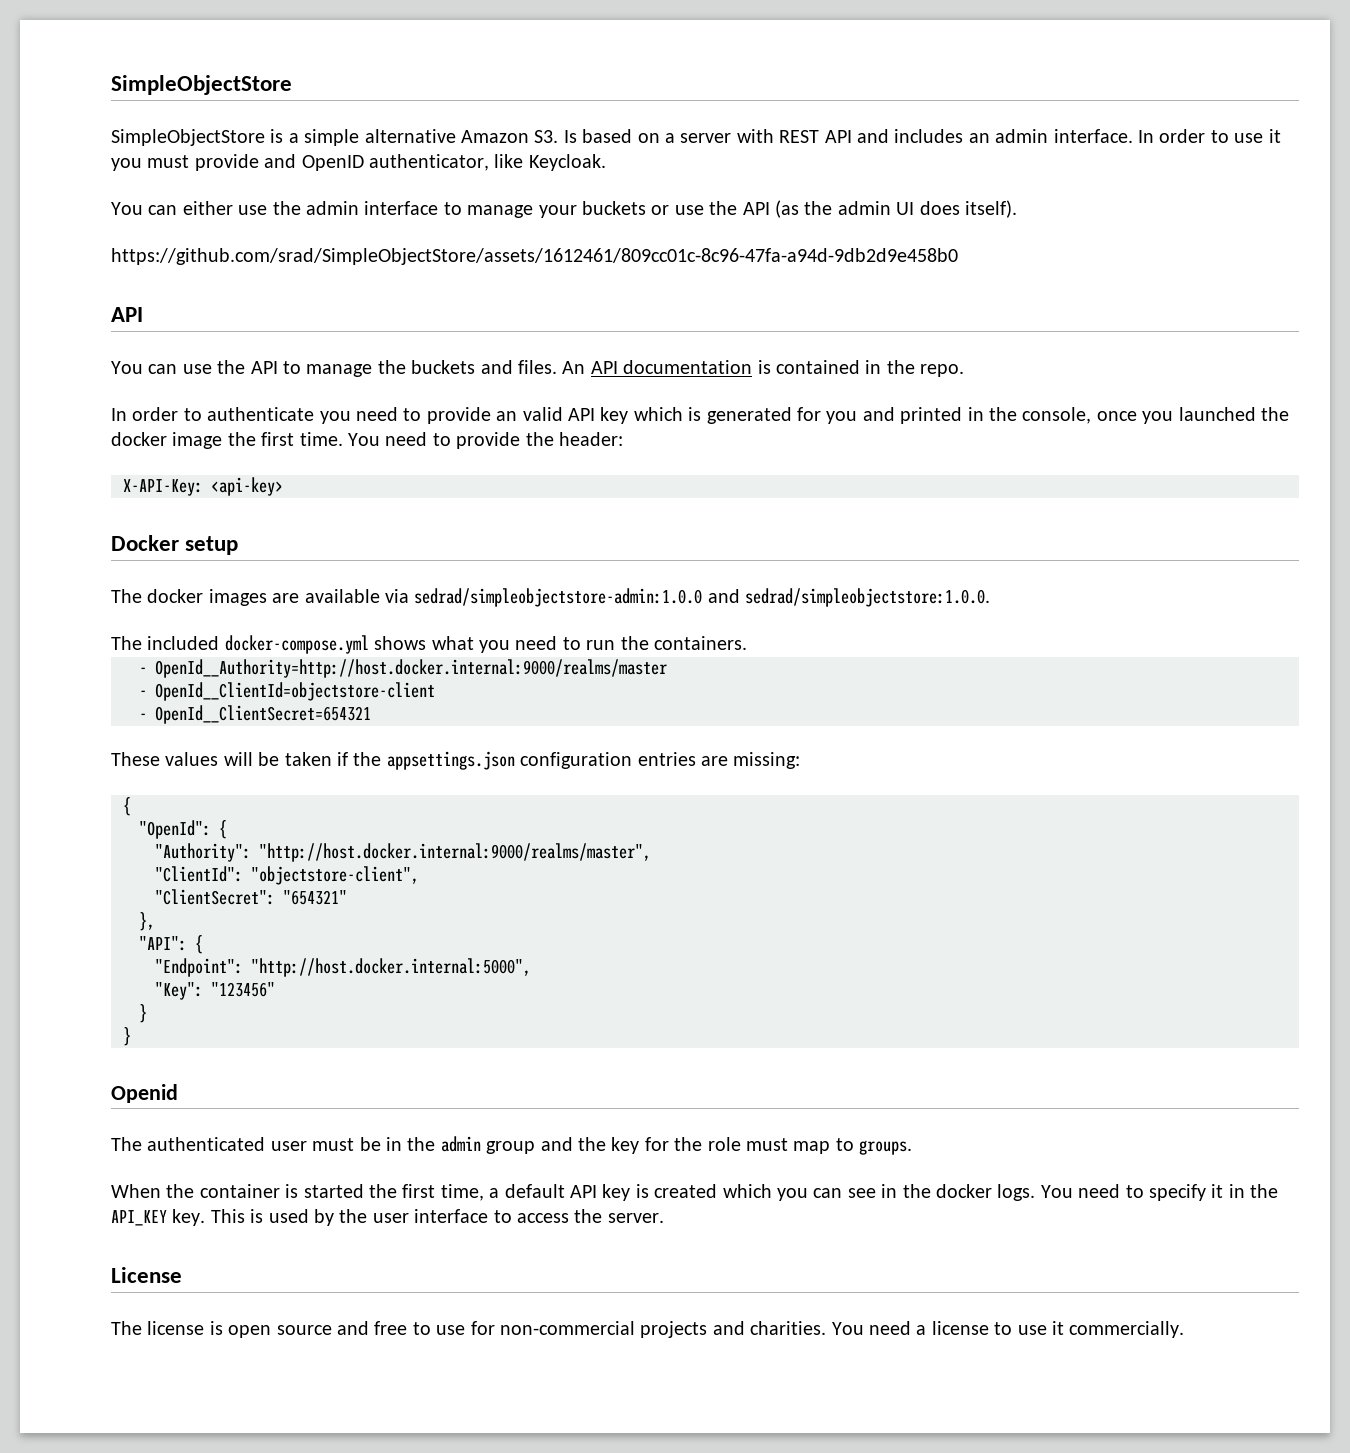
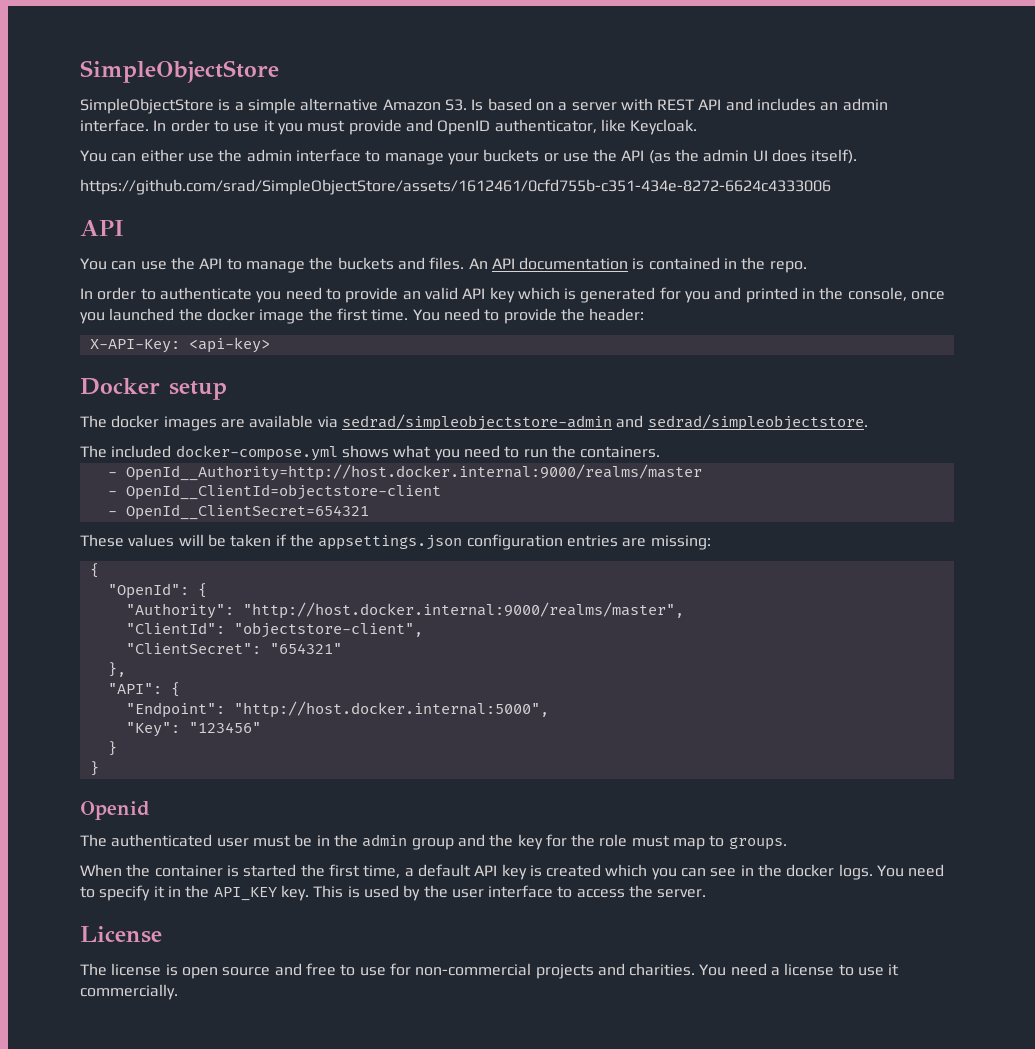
- https://github.com/srad/SimpleObjectStore/assets/1612461/809cc01c-8c96-47fa-a94d-9db2d9e458b0
+ https://github.com/srad/SimpleObjectStore/assets/1612461/0cfd755b-c351-434e-8272-6624c4333006
- The docker images are available via sedrad/simpleobjectstore-admin:1.0.0 and sedrad/simpleobjectstore:1.0.0.
+ The docker images are available via sedrad/simpleobjectstore-admin and sedrad/simpleobjectstore.

